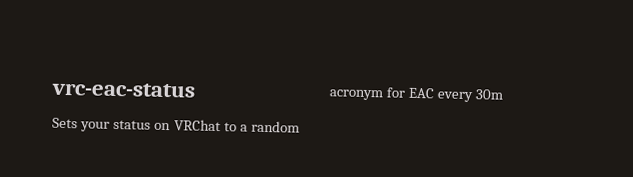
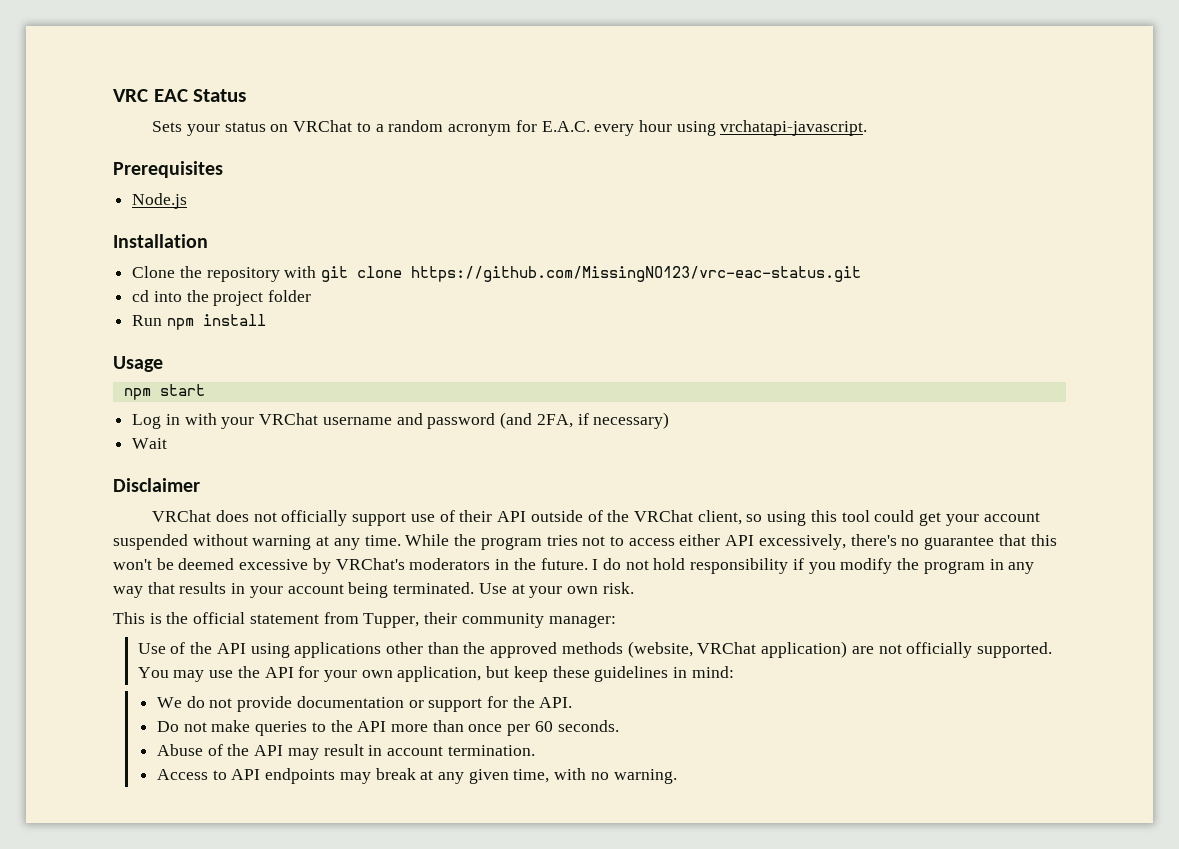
- vrc-eac-status
+ VRC EAC Status
- Sets your status on VRChat to a random acronym for EAC every 30m
+ Sets your status on VRChat to a random acronym for E.A.C. every hour using vrchatapi-javascript.
+ Prerequisites
+ Node.js
+ Installation
+ Clone the repository with git clone https://github.com/MissingNO123/vrc-eac-status.git
+ cd into the project folder
+ Run npm install
+ Usage
+ npm start
+ Log in with your VRChat username and password (and 2FA, if necessary)
+ Wait
+ Disclaimer
+ VRChat does not officially support use of their API outside of the VRChat client, so using this tool could get your account suspended without warning at any time. While the program tries not to access either API excessively, there's no guarantee that this won't be deemed excessive by VRChat's moderators in the future. I do not hold responsibility if you modify the program in any way that results in your account being terminated. Use at your own risk.
+ This is the official statement from Tupper, their community manager:
+ Use of the API using applications other than the approved methods (website, VRChat application) are not officially supported. You may use the API for your own application, but keep these guidelines in mind:
+ We do not provide documentation or support for the API.
+ Do not make queries to the API more than once per 60 seconds.
+ Abuse of the API may result in account termination.
+ Access to API endpoints may break at any given time, with no warning.

